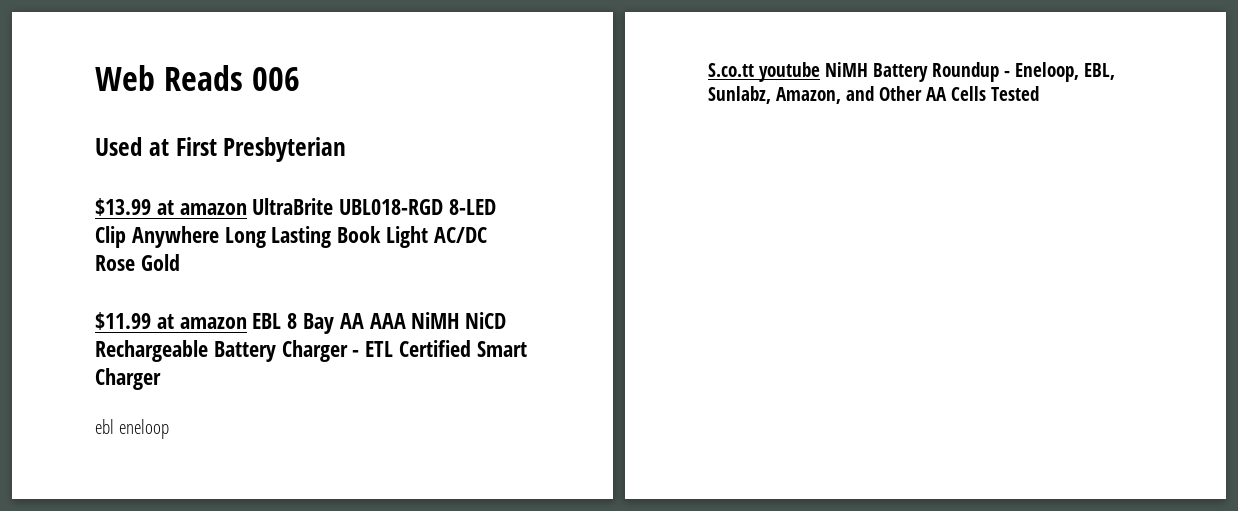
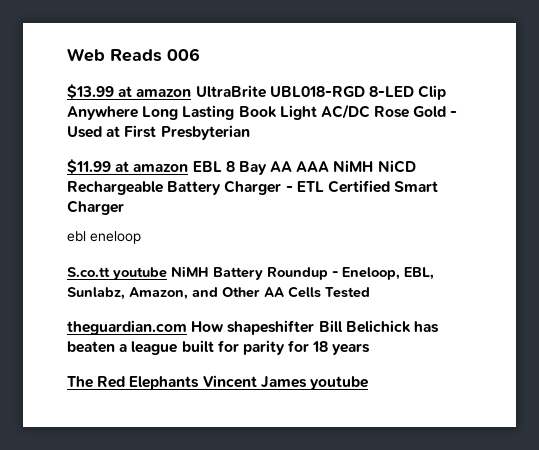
- Used at First Presbyterian
- $13.99 at amazon UltraBrite UBL018-RGD 8-LED Clip Anywhere Long Lasting Book Light AC/DC Rose Gold
+ $13.99 at amazon UltraBrite UBL018-RGD 8-LED Clip Anywhere Long Lasting Book Light AC/DC Rose Gold - Used at First Presbyterian
+ theguardian.com How shapeshifter Bill Belichick has beaten a league built for parity for 18 years
+ The Red Elephants Vincent James youtube

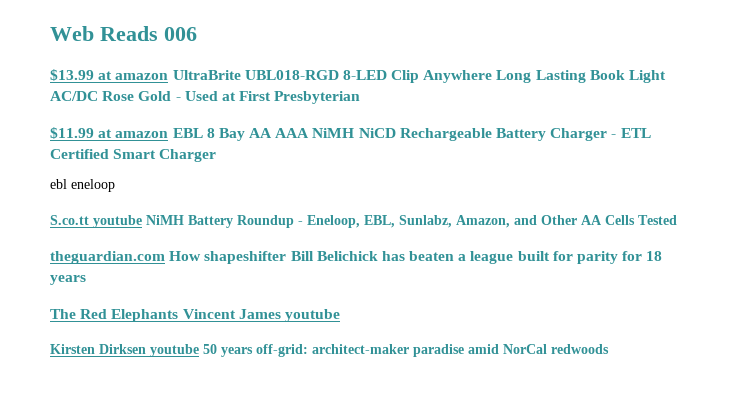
+ Kirsten Dirksen youtube 50 years off-grid: architect-maker paradise amid NorCal redwoods

